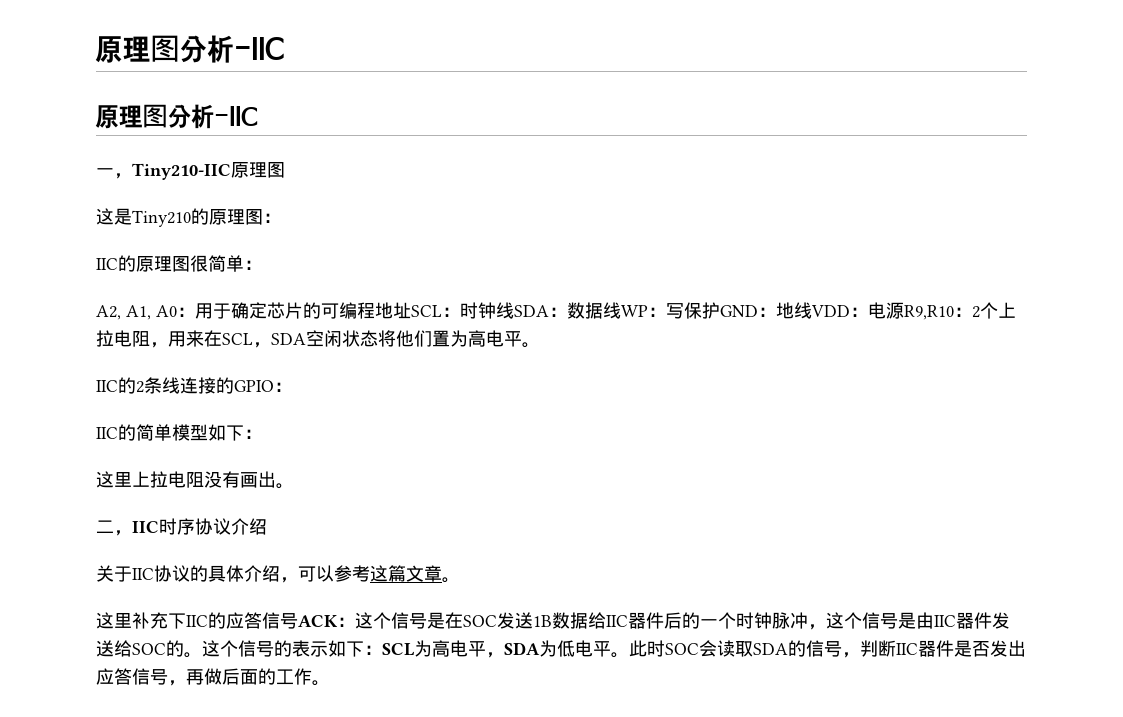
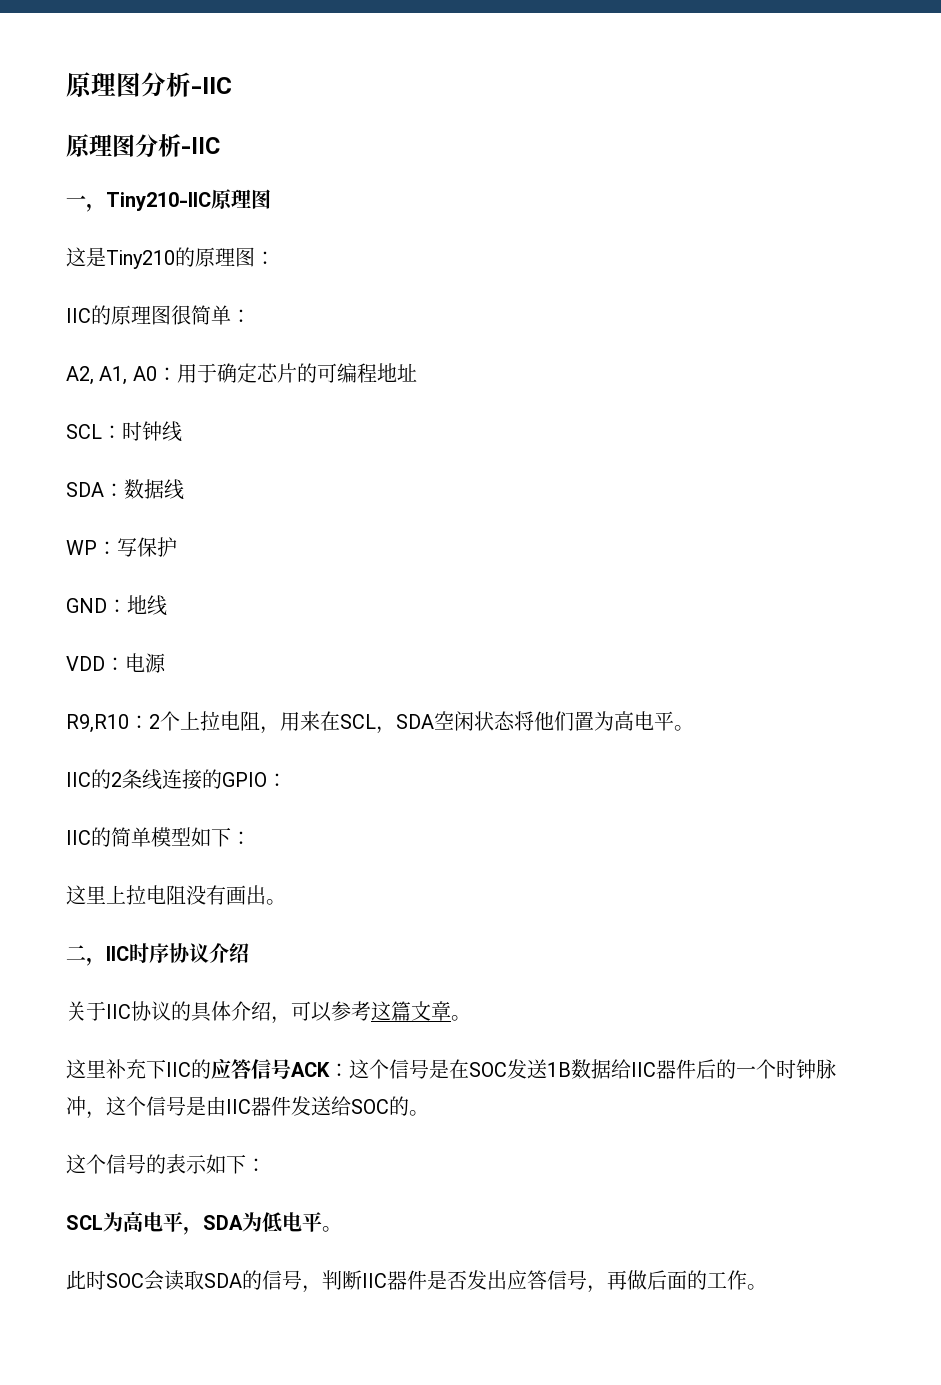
- A2, A1, A0：用于确定芯片的可编程地址SCL：时钟线SDA：数据线WP：写保护GND：地线VDD：电源R9,R10：2个上拉电阻，用来在SCL，SDA空闲状态将他们置为高电平。
+ A2, A1, A0：用于确定芯片的可编程地址
+ SCL：时钟线
+ SDA：数据线
+ WP：写保护
+ GND：地线
+ VDD：电源
+ R9,R10：2个上拉电阻，用来在SCL，SDA空闲状态将他们置为高电平。
- 这里补充下IIC的应答信号ACK：这个信号是在SOC发送1B数据给IIC器件后的一个时钟脉冲，这个信号是由IIC器件发送给SOC的。这个信号的表示如下：SCL为高电平，SDA为低电平。此时SOC会读取SDA的信号，判断IIC器件是否发出应答信号，再做后面的工作。
+ 这里补充下IIC的应答信号ACK：这个信号是在SOC发送1B数据给IIC器件后的一个时钟脉冲，这个信号是由IIC器件发送给SOC的。
+ 这个信号的表示如下：
+ SCL为高电平，SDA为低电平。
+ 此时SOC会读取SDA的信号，判断IIC器件是否发出应答信号，再做后面的工作。

